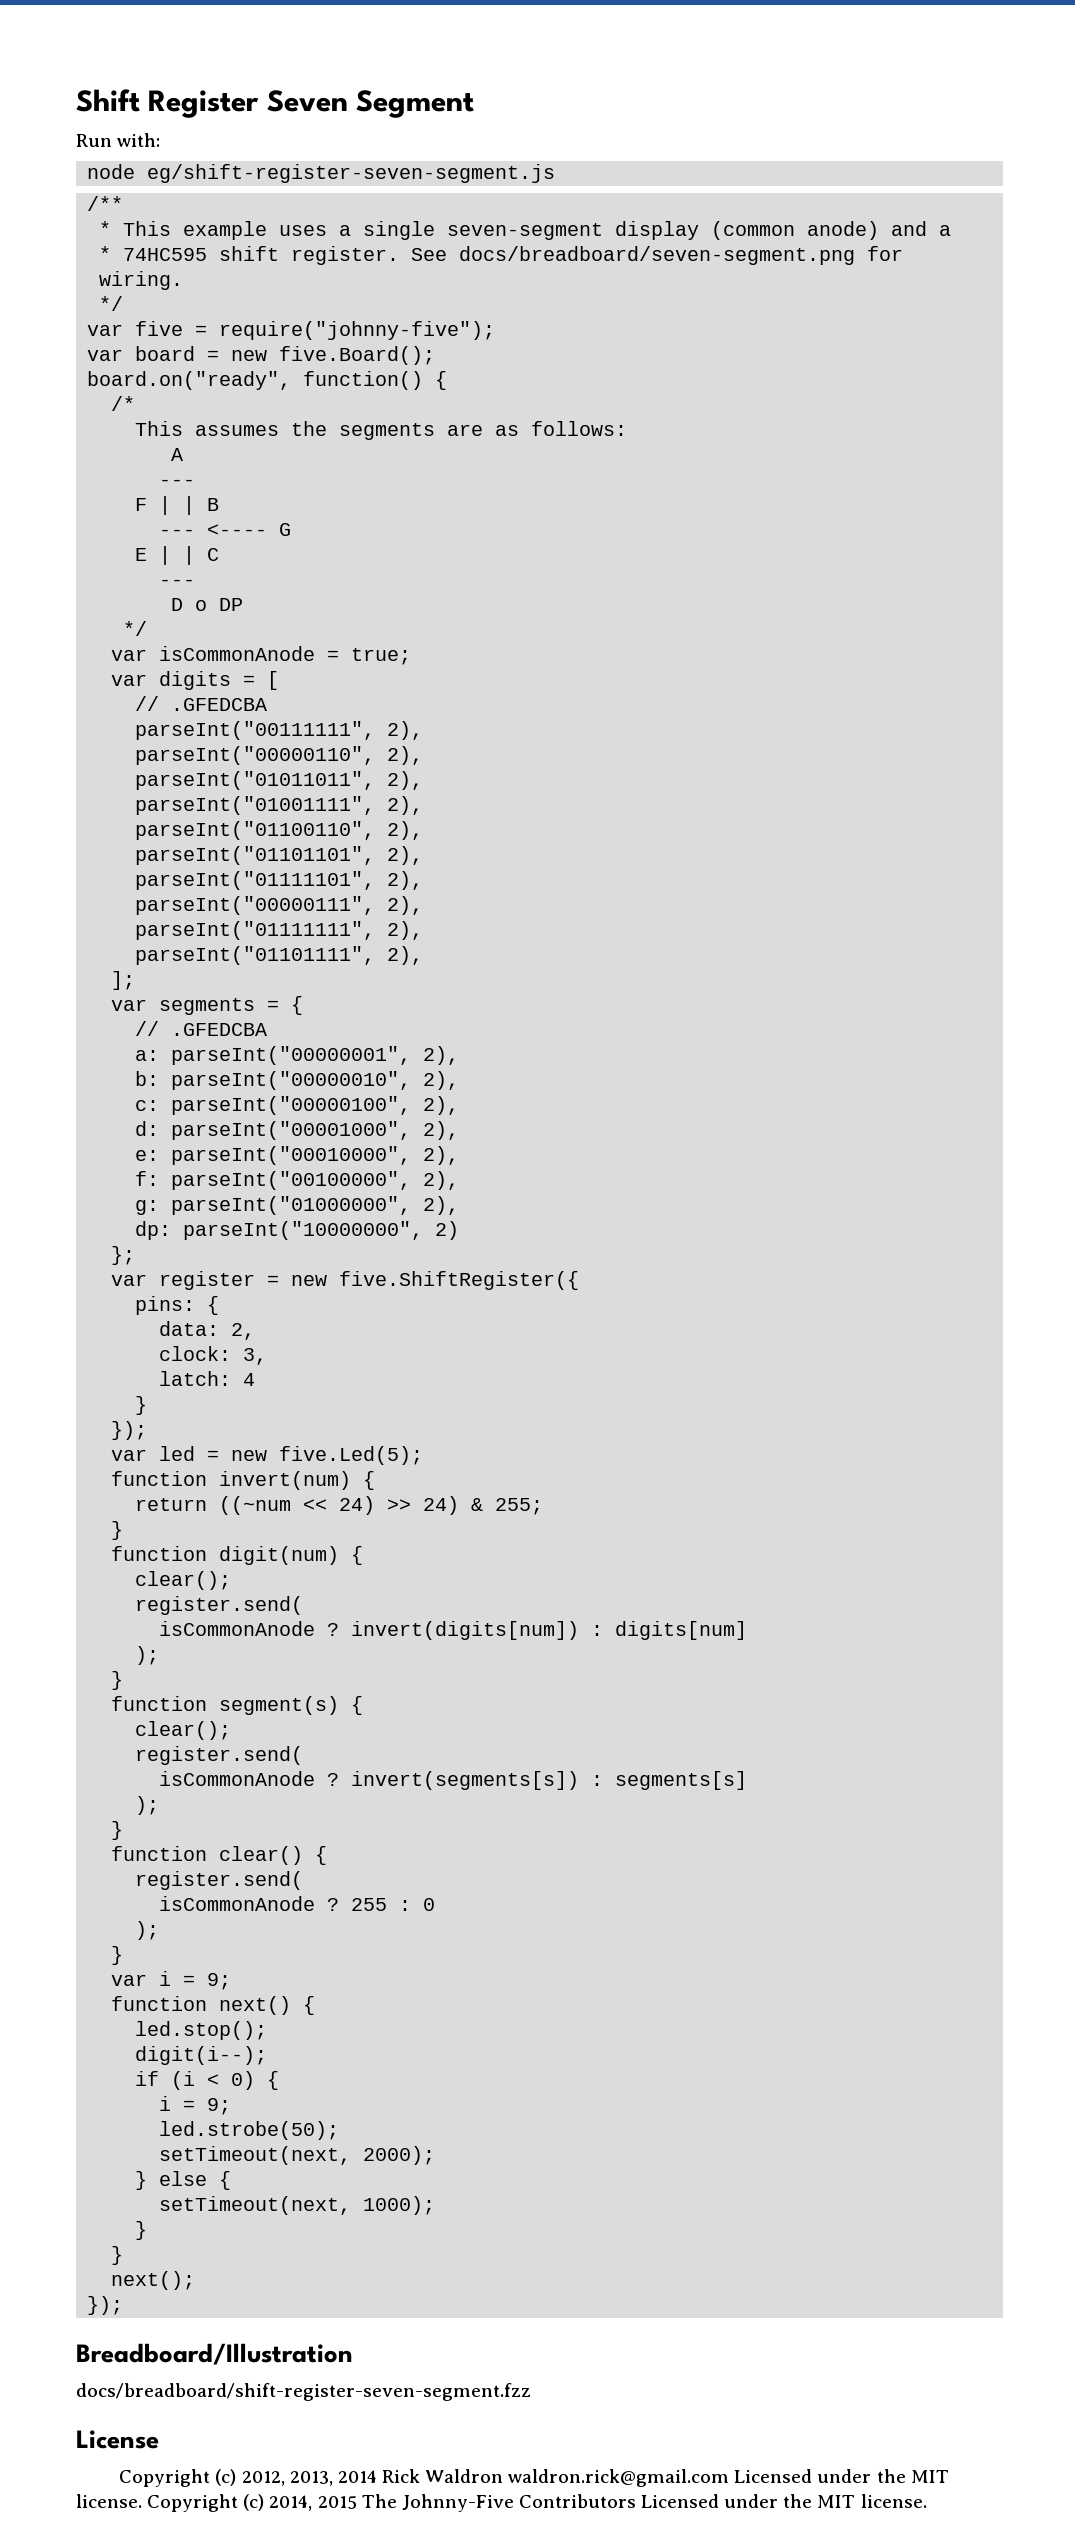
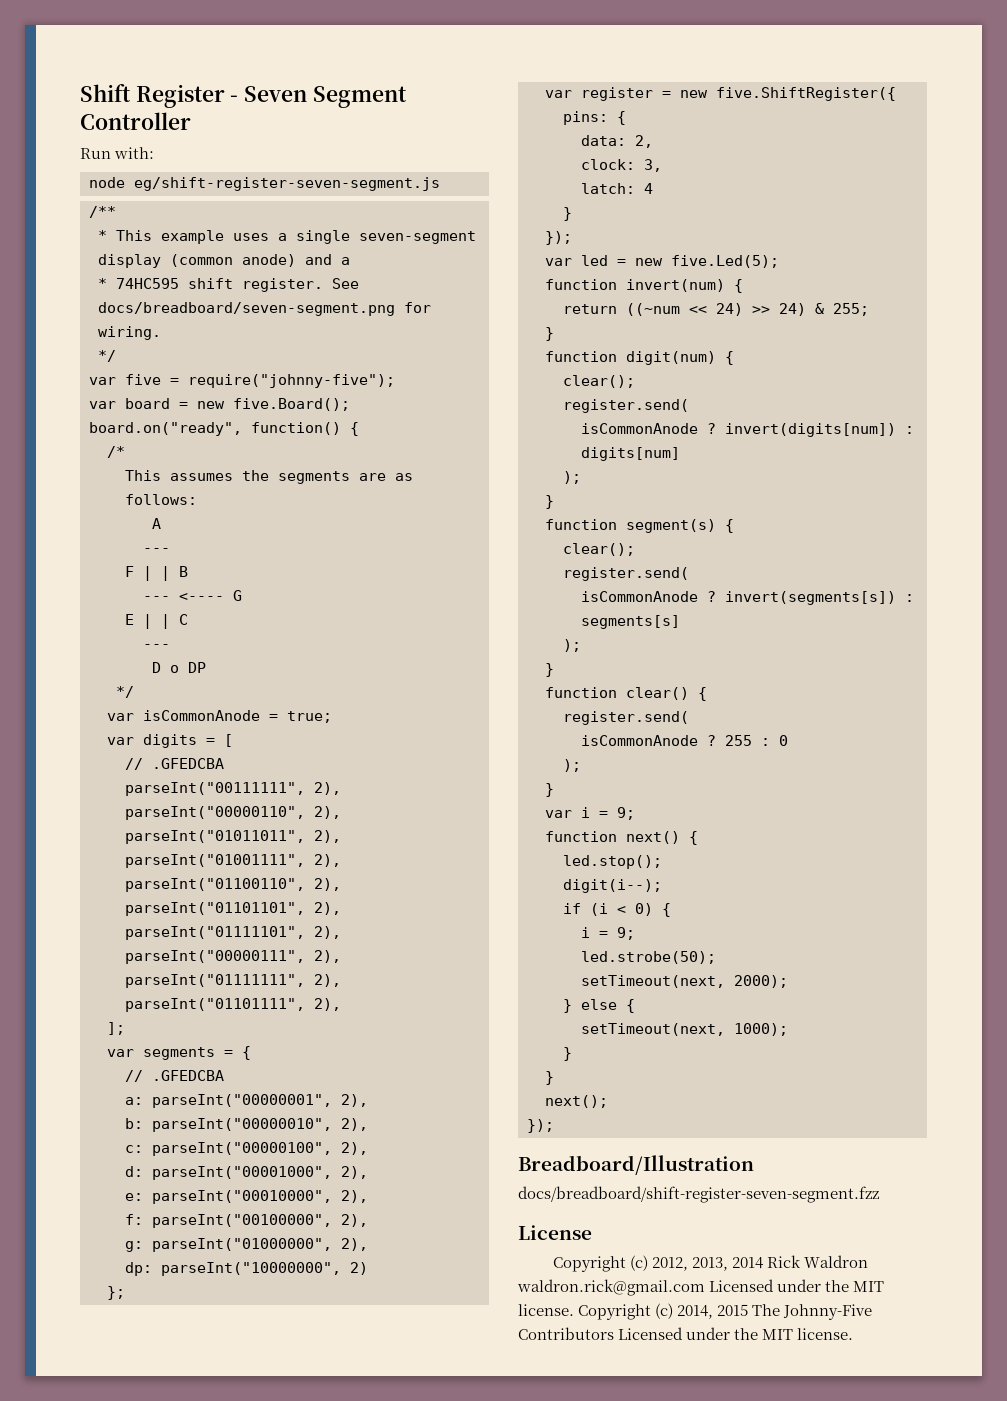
- Shift Register Seven Segment
+ Shift Register - Seven Segment Controller

